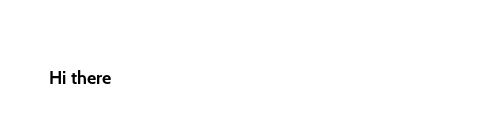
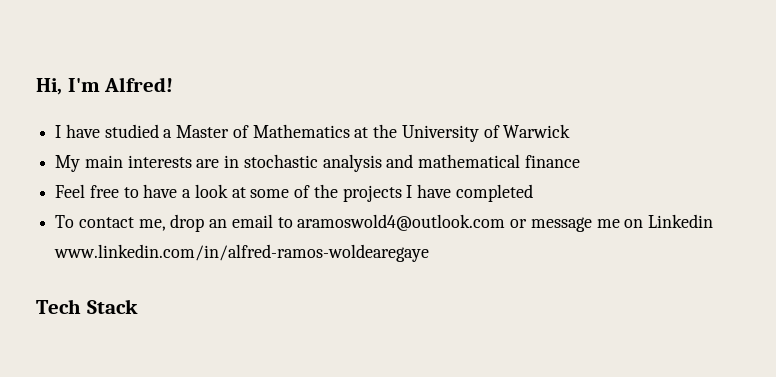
- Hi there
+ Hi, I'm Alfred!
+ I have studied a Master of Mathematics at the University of Warwick
+ My main interests are in stochastic analysis and mathematical finance
+ Feel free to have a look at some of the projects I have completed
+ To contact me, drop an email to aramoswold4@outlook.com or message me on Linkedin www.linkedin.com/in/alfred-ramos-woldearegaye
+ Tech Stack

